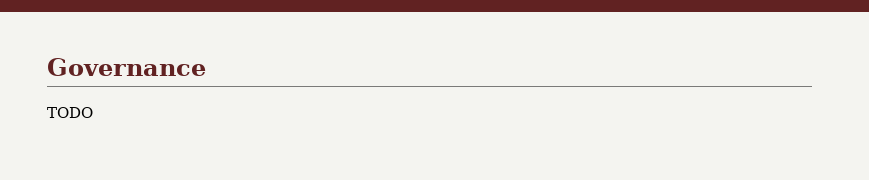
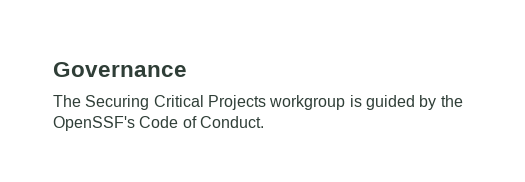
- TODO
+ The Securing Critical Projects workgroup is guided by the OpenSSF's Code of Conduct.

